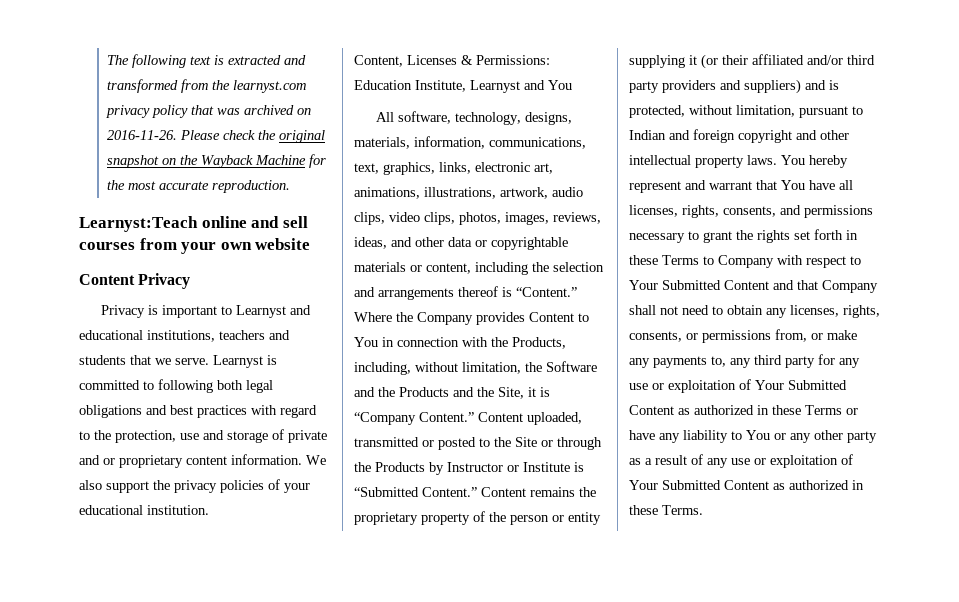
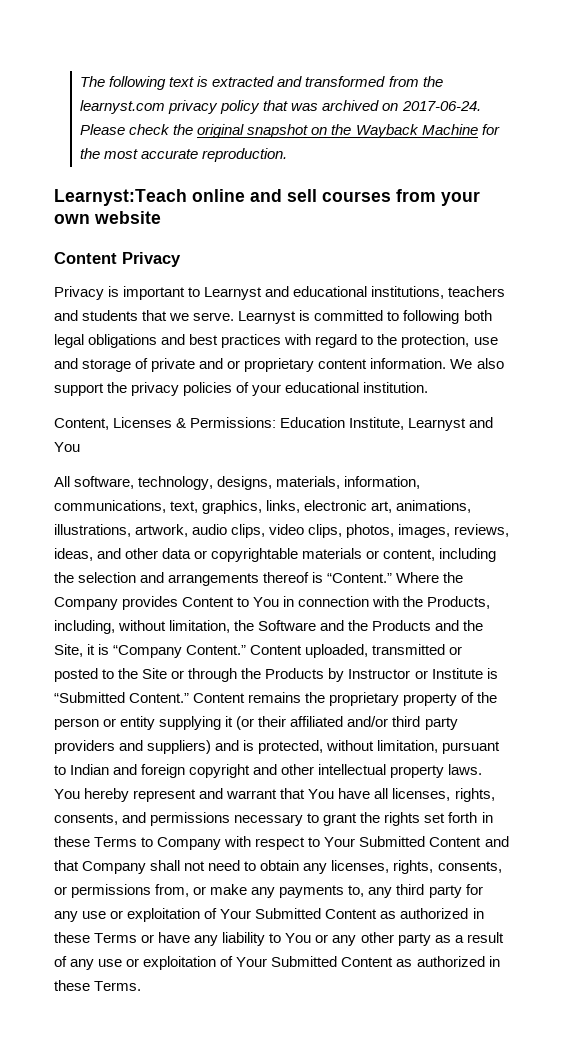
- The following text is extracted and transformed from the learnyst.com privacy policy that was archived on 2016-11-26.
+ The following text is extracted and transformed from the learnyst.com privacy policy that was archived on 2017-06-24.

